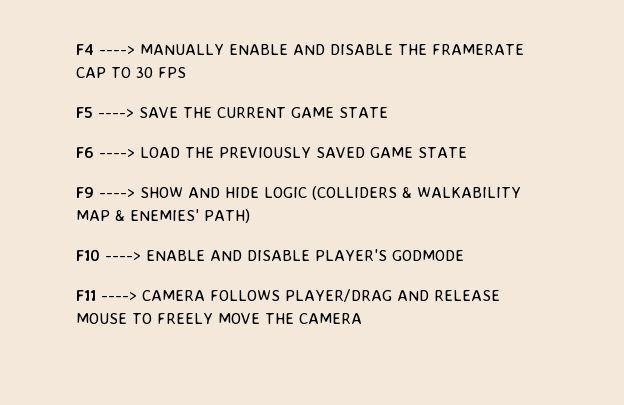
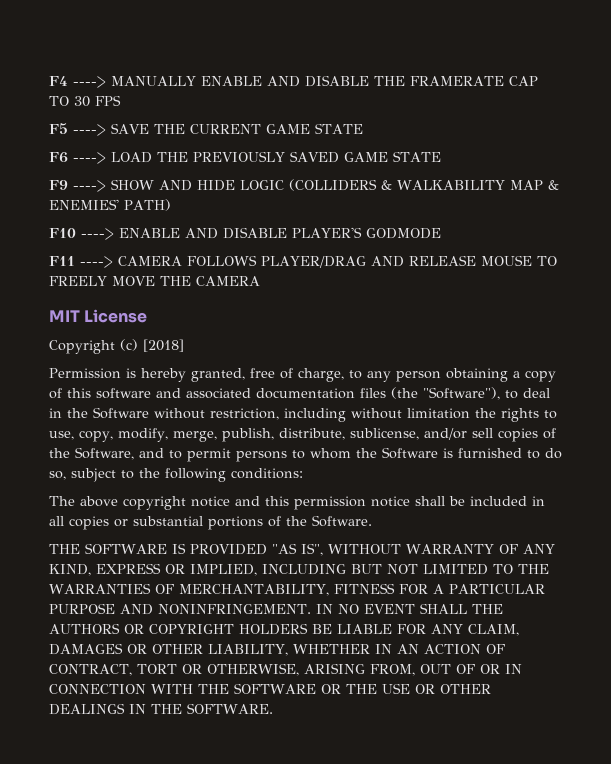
+ MIT License
+ Copyright (c) [2018]
+ Permission is hereby granted, free of charge, to any person obtaining a copy of this software and associated documentation files (the "Software"), to deal in the Software without restriction, including without limitation the rights to use, copy, modify, merge, publish, distribute, sublicense, and/or sell copies of the Software, and to permit persons to whom the Software is furnished to do so, subject to the following conditions:
+ The above copyright notice and this permission notice shall be included in all copies or substantial portions of the Software.
+ THE SOFTWARE IS PROVIDED "AS IS", WITHOUT WARRANTY OF ANY KIND, EXPRESS OR IMPLIED, INCLUDING BUT NOT LIMITED TO THE WARRANTIES OF MERCHANTABILITY, FITNESS FOR A PARTICULAR PURPOSE AND NONINFRINGEMENT. IN NO EVENT SHALL THE AUTHORS OR COPYRIGHT HOLDERS BE LIABLE FOR ANY CLAIM, DAMAGES OR OTHER LIABILITY, WHETHER IN AN ACTION OF CONTRACT, TORT OR OTHERWISE, ARISING FROM, OUT OF OR IN CONNECTION WITH THE SOFTWARE OR THE USE OR OTHER DEALINGS IN THE SOFTWARE.

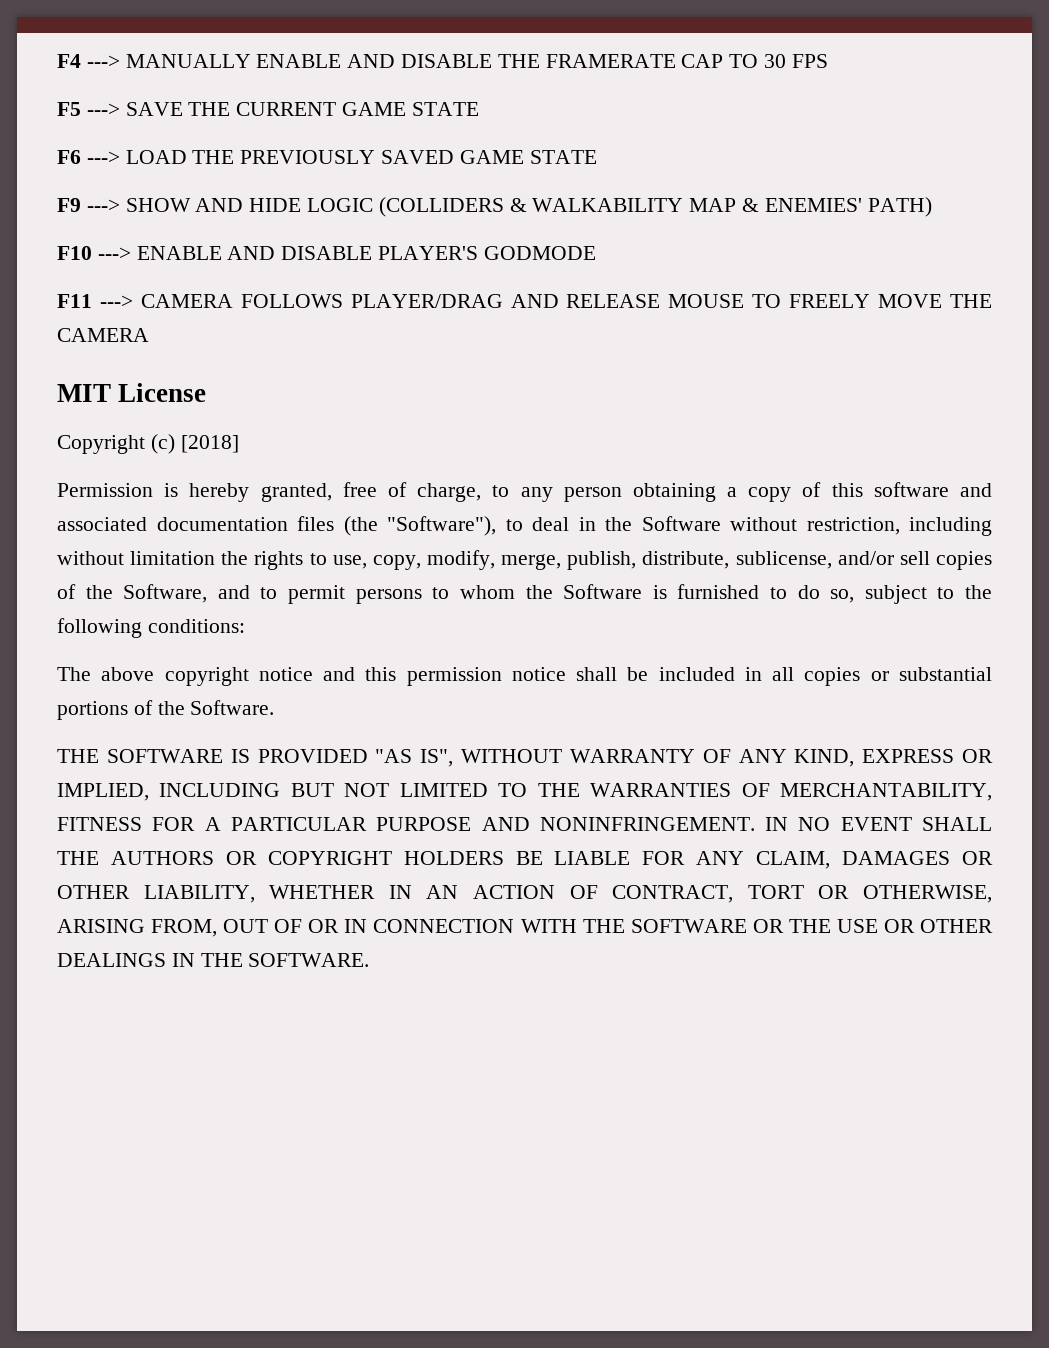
- F4 ----> MANUALLY ENABLE AND DISABLE THE FRAMERATE CAP TO 30 FPS
+ F4 ---> MANUALLY ENABLE AND DISABLE THE FRAMERATE CAP TO 30 FPS
- F5 ----> SAVE THE CURRENT GAME STATE
+ F5 ---> SAVE THE CURRENT GAME STATE
- F6 ----> LOAD THE PREVIOUSLY SAVED GAME STATE
+ F6 ---> LOAD THE PREVIOUSLY SAVED GAME STATE
- F9 ----> SHOW AND HIDE LOGIC (COLLIDERS & WALKABILITY MAP & ENEMIES' PATH)
+ F9 ---> SHOW AND HIDE LOGIC (COLLIDERS & WALKABILITY MAP & ENEMIES' PATH)
- F10 ----> ENABLE AND DISABLE PLAYER'S GODMODE
+ F10 ---> ENABLE AND DISABLE PLAYER'S GODMODE
- F11 ----> CAMERA FOLLOWS PLAYER/DRAG AND RELEASE MOUSE TO FREELY MOVE THE CAMERA
+ F11 ---> CAMERA FOLLOWS PLAYER/DRAG AND RELEASE MOUSE TO FREELY MOVE THE CAMERA

